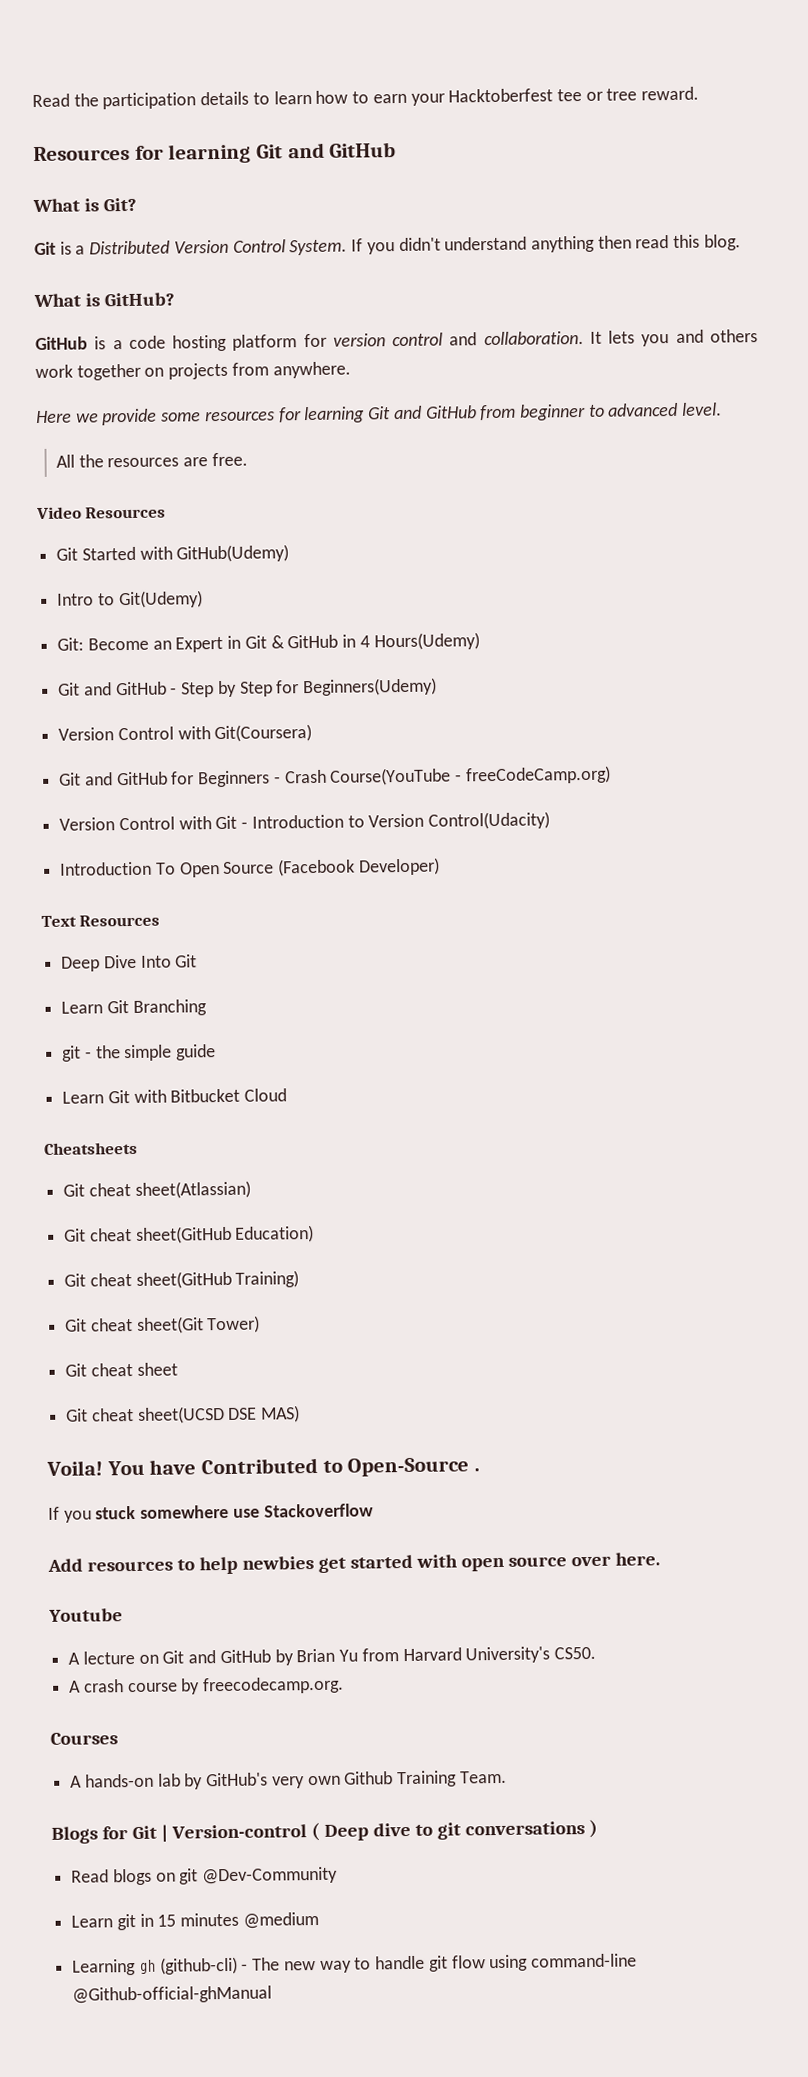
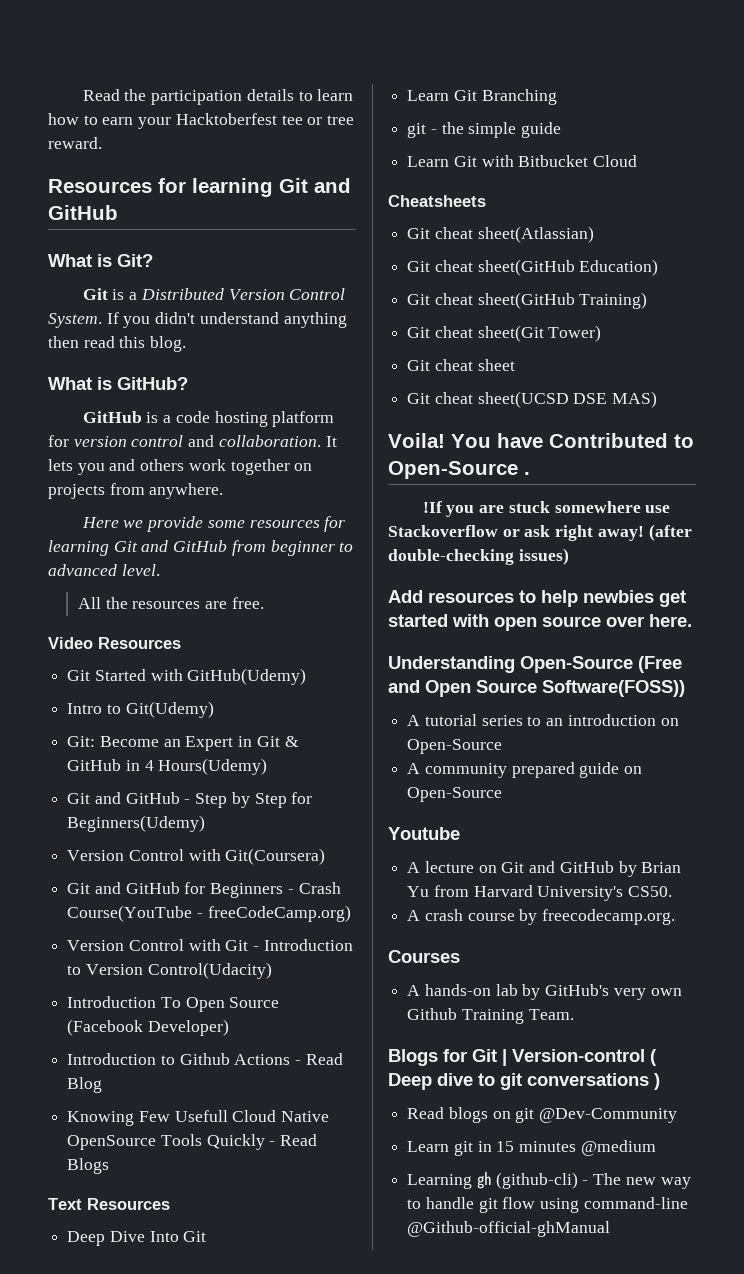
+ Introduction to Github Actions - Read Blog
+ Knowing Few Usefull Cloud Native OpenSource Tools Quickly - Read Blogs
- If you stuck somewhere use Stackoverflow
+ !If you are stuck somewhere use Stackoverflow or ask right away! (after double-checking issues)
+ Understanding Open-Source (Free and Open Source Software(FOSS))
+ A tutorial series to an introduction on Open-Source
+ A community prepared guide on Open-Source

